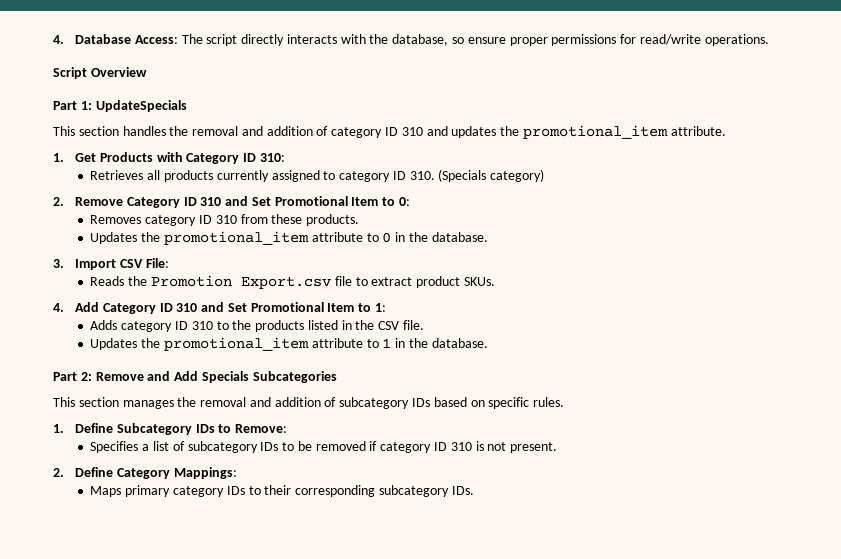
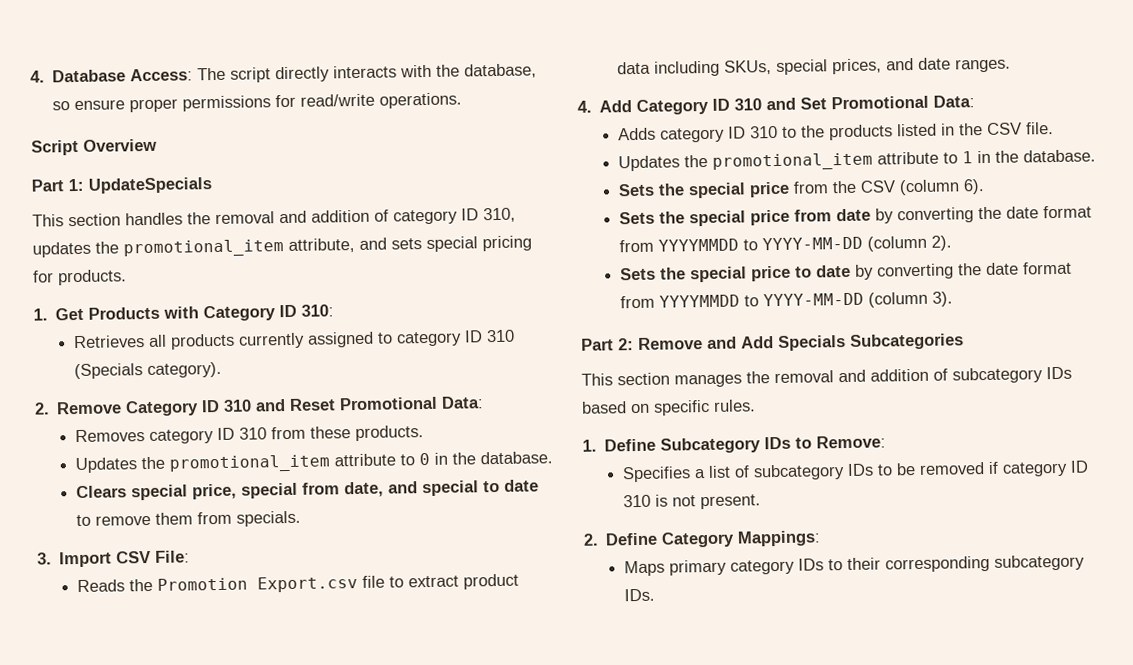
- This section handles the removal and addition of category ID 310 and updates the promotional_item attribute.
+ This section handles the removal and addition of category ID 310, updates the promotional_item attribute, and sets special pricing for products.
- Retrieves all products currently assigned to category ID 310. (Specials category)
+ Retrieves all products currently assigned to category ID 310 (Specials category).
- 2. Remove Category ID 310 and Set Promotional Item to 0:
+ 2. Remove Category ID 310 and Reset Promotional Data:
+ Clears special price, special from date, and special to date to remove them from specials.
- Reads the Promotion Export.csv file to extract product SKUs.
+ Reads the Promotion Export.csv file to extract product data including SKUs, special prices, and date ranges.
- 4. Add Category ID 310 and Set Promotional Item to 1:
+ 4. Add Category ID 310 and Set Promotional Data:
+ Sets the special price from the CSV (column 6).
+ Sets the special price from date by converting the date format from YYYYMMDD to YYYY-MM-DD (column 2).
+ Sets the special price to date by converting the date format from YYYYMMDD to YYYY-MM-DD (column 3).

